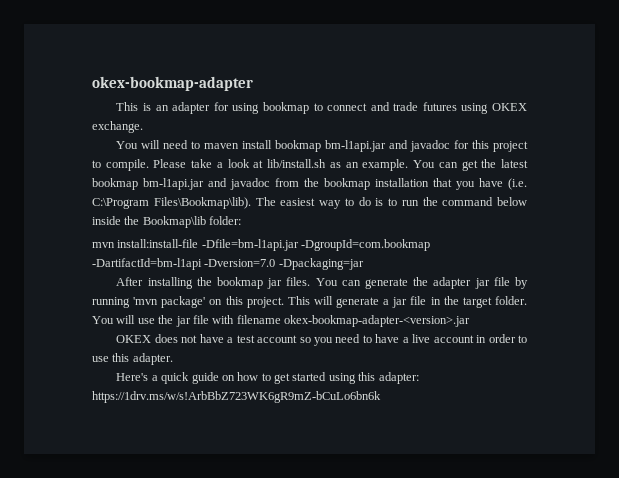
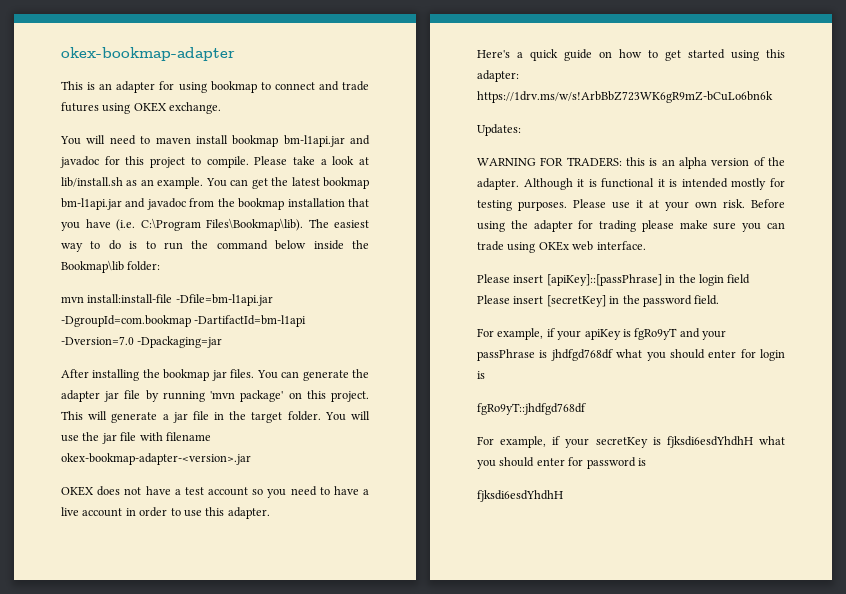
+ Updates:
+ WARNING FOR TRADERS: this is an alpha version of the adapter. Although it is functional it is intended mostly for testing purposes. Please use it at your own risk. Before using the adapter for trading please make sure you can trade using OKEx web interface.
+ Please insert [apiKey]::[passPhrase] in the login field Please insert [secretKey] in the password field.
+ For example, if your apiKey is fgRo9yT and your passPhrase is jhdfgd768df what you should enter for login is
+ fgRo9yT::jhdfgd768df
+ For example, if your secretKey is fjksdi6esdYhdhH what you should enter for password is
+ fjksdi6esdYhdhH

